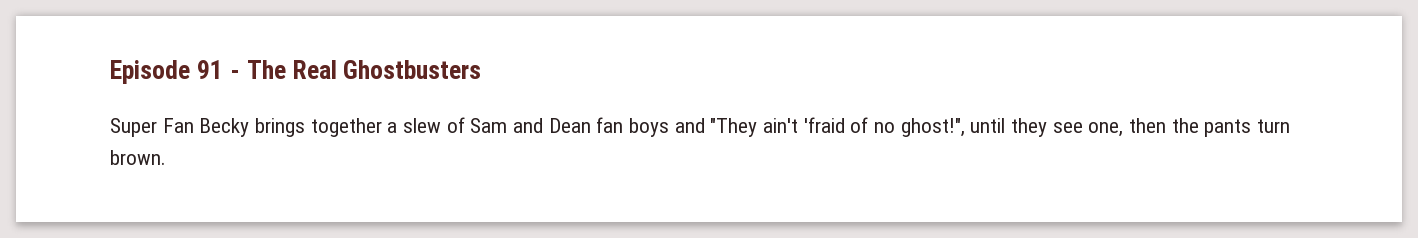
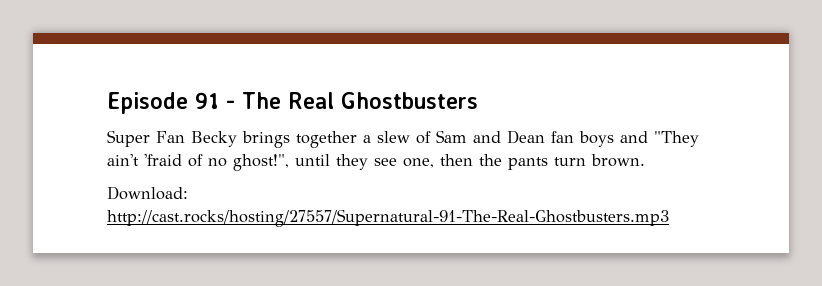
+ Download: http://cast.rocks/hosting/27557/Supernatural-91-The-Real-Ghostbusters.mp3

